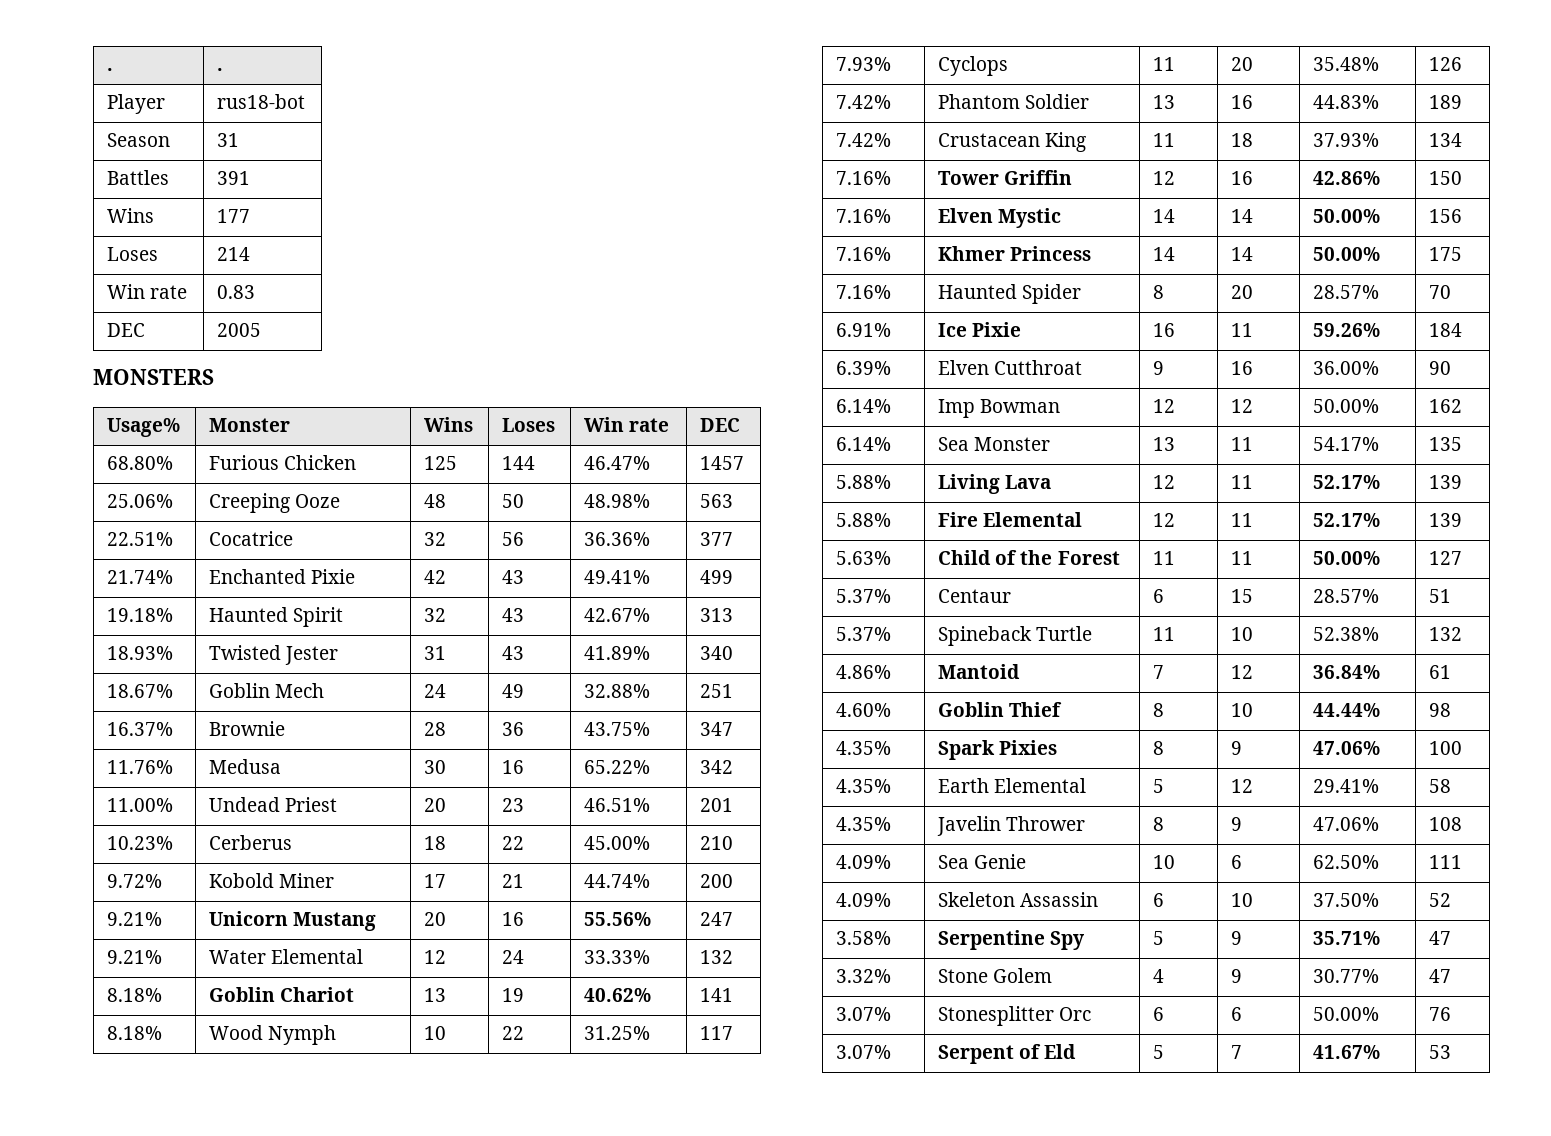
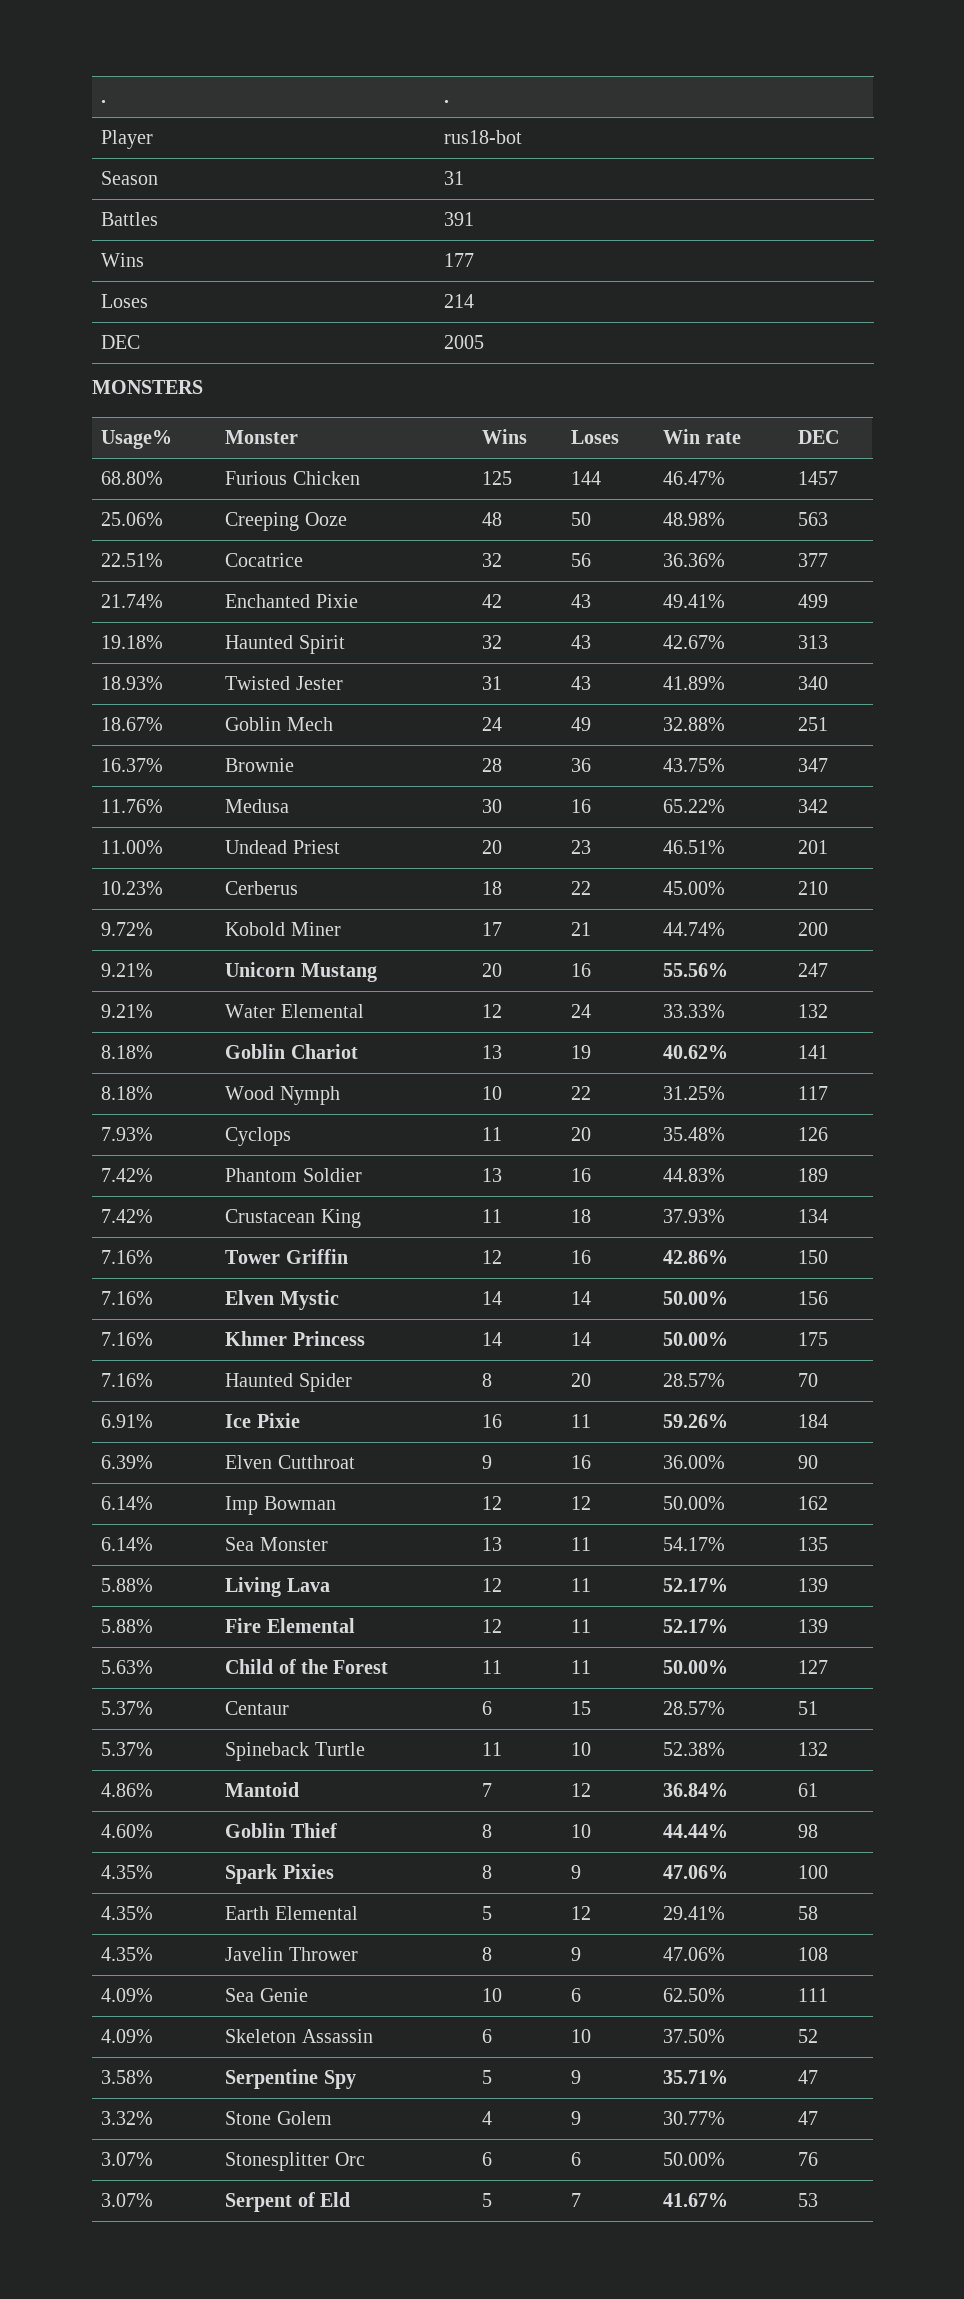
- Win rate | 0.83

